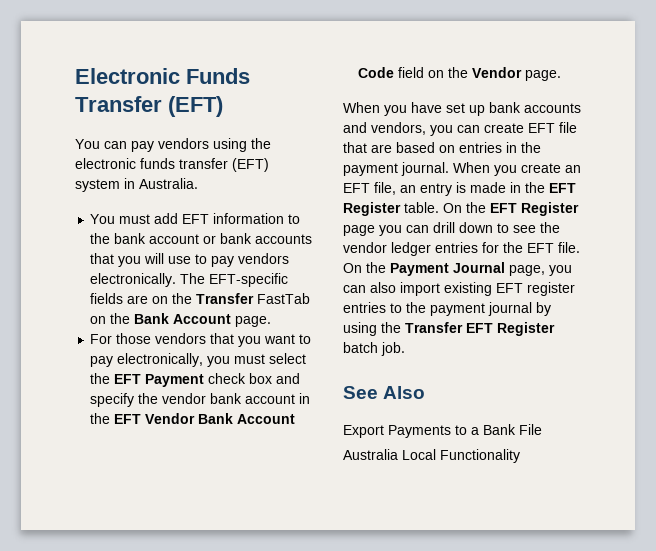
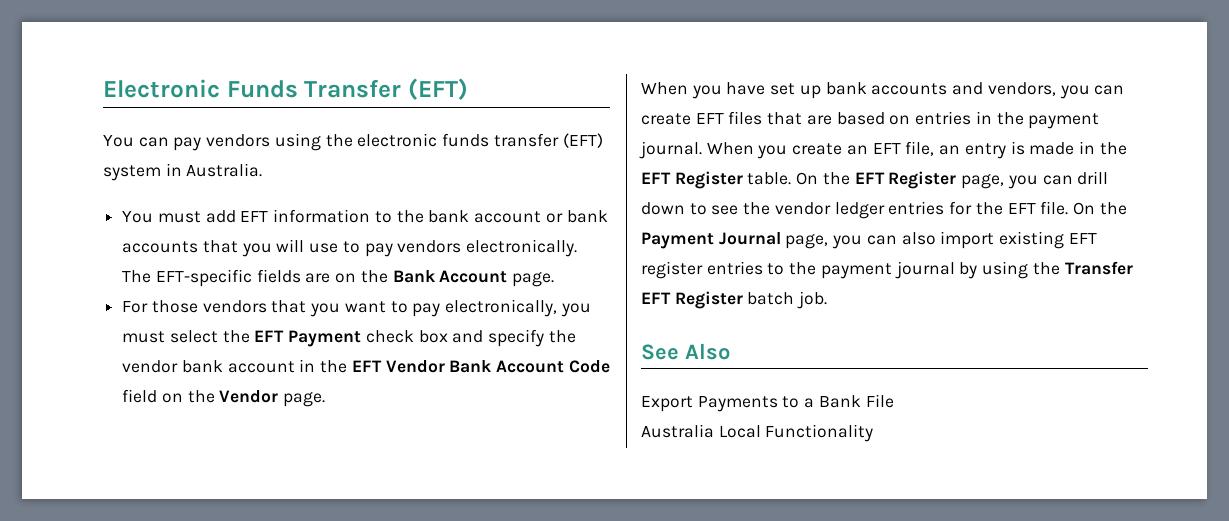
- The EFT-specific fields are on the Transfer FastTab on the Bank Account page.
+ The EFT-specific fields are on the Bank Account page.
- When you have set up bank accounts and vendors, you can create EFT file that are based on entries in the payment journal.
+ When you have set up bank accounts and vendors, you can create EFT files that are based on entries in the payment journal.
- On the EFT Register page you can drill down to see the vendor ledger entries for the EFT file.
+ On the EFT Register page, you can drill down to see the vendor ledger entries for the EFT file.

